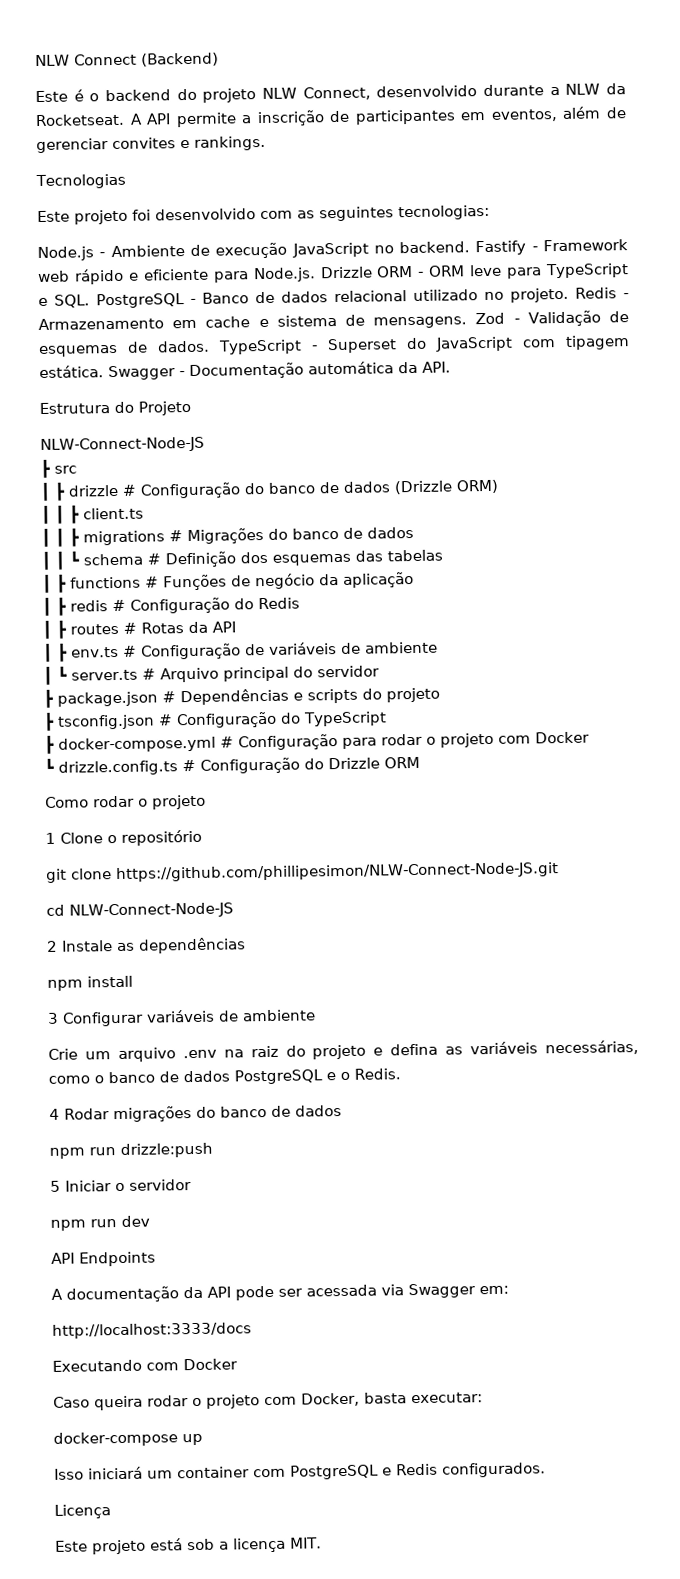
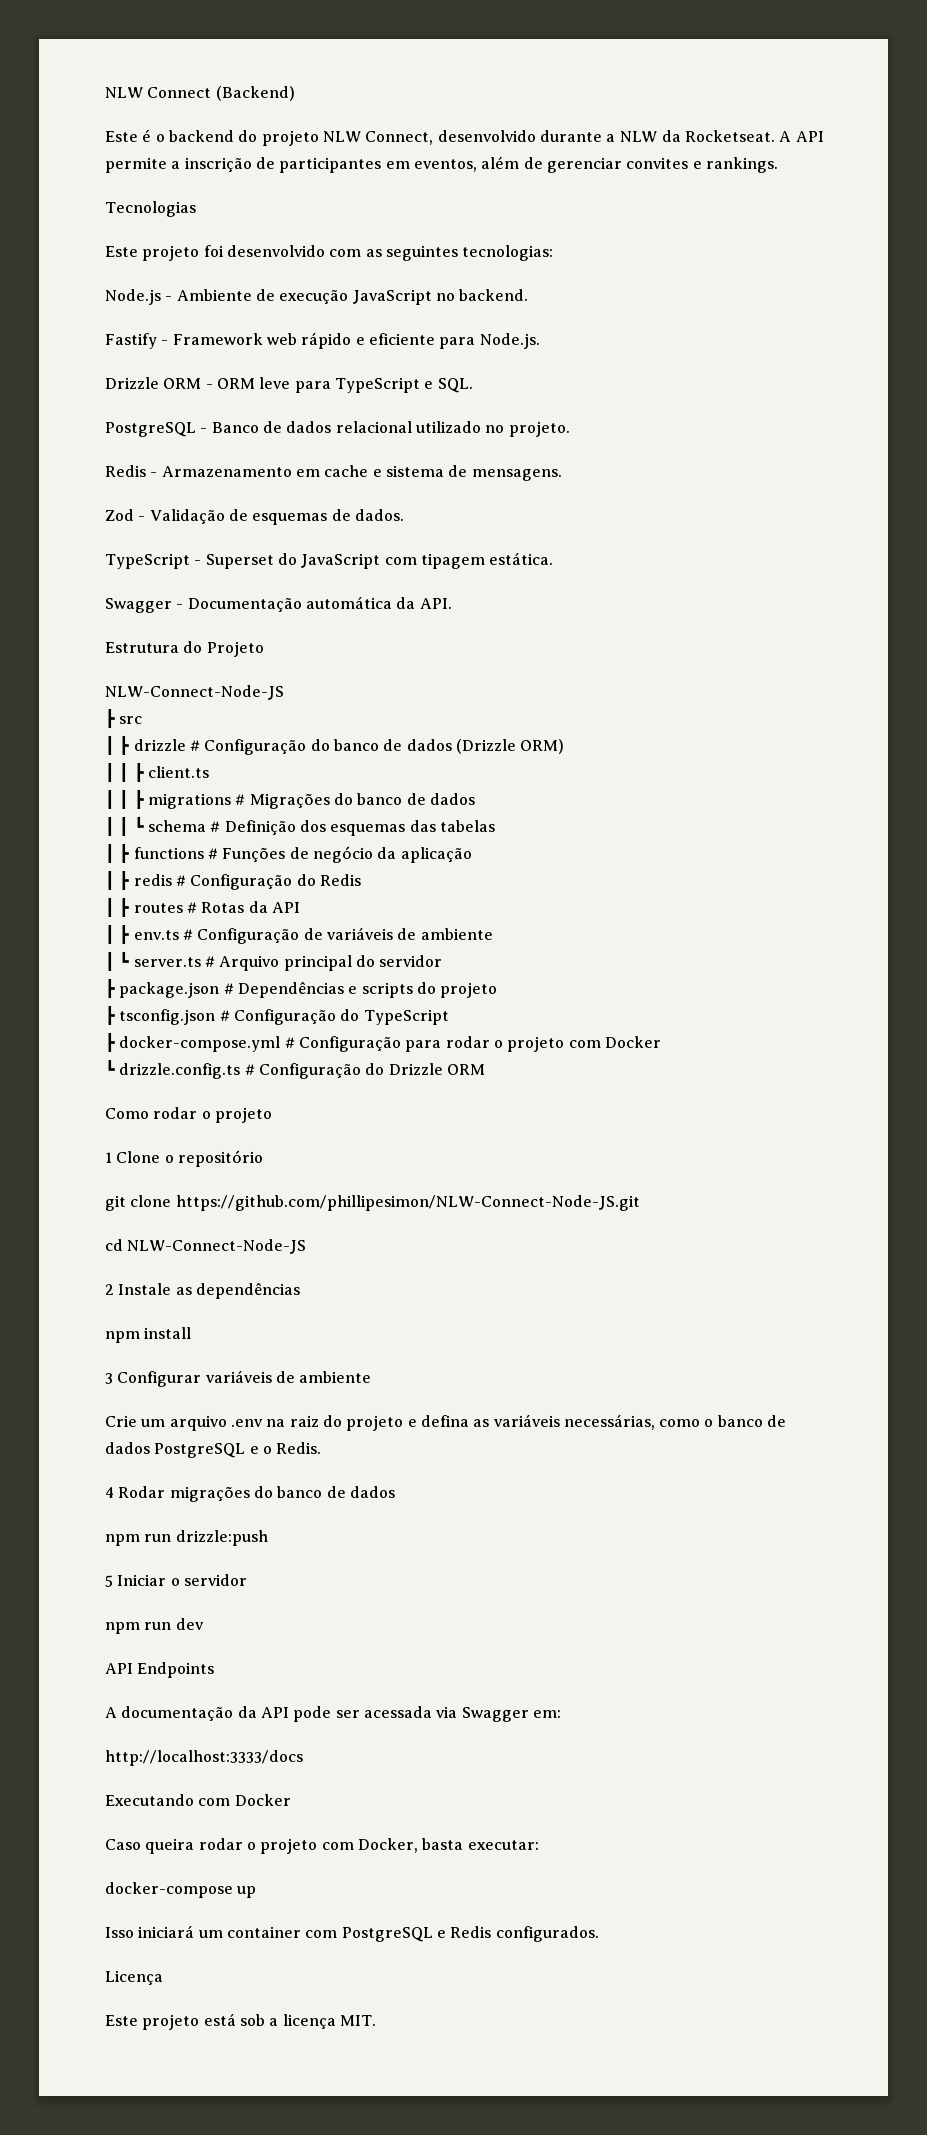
- Node.js - Ambiente de execução JavaScript no backend. Fastify - Framework web rápido e eficiente para Node.js. Drizzle ORM - ORM leve para TypeScript e SQL. PostgreSQL - Banco de dados relacional utilizado no projeto. Redis - Armazenamento em cache e sistema de mensagens. Zod - Validação de esquemas de dados. TypeScript - Superset do JavaScript com tipagem estática. Swagger - Documentação automática da API.
+ Node.js - Ambiente de execução JavaScript no backend.
+ Fastify - Framework web rápido e eficiente para Node.js.
+ Drizzle ORM - ORM leve para TypeScript e SQL.
+ PostgreSQL - Banco de dados relacional utilizado no projeto.
+ Redis - Armazenamento em cache e sistema de mensagens.
+ Zod - Validação de esquemas de dados.
+ TypeScript - Superset do JavaScript com tipagem estática.
+ Swagger - Documentação automática da API.

